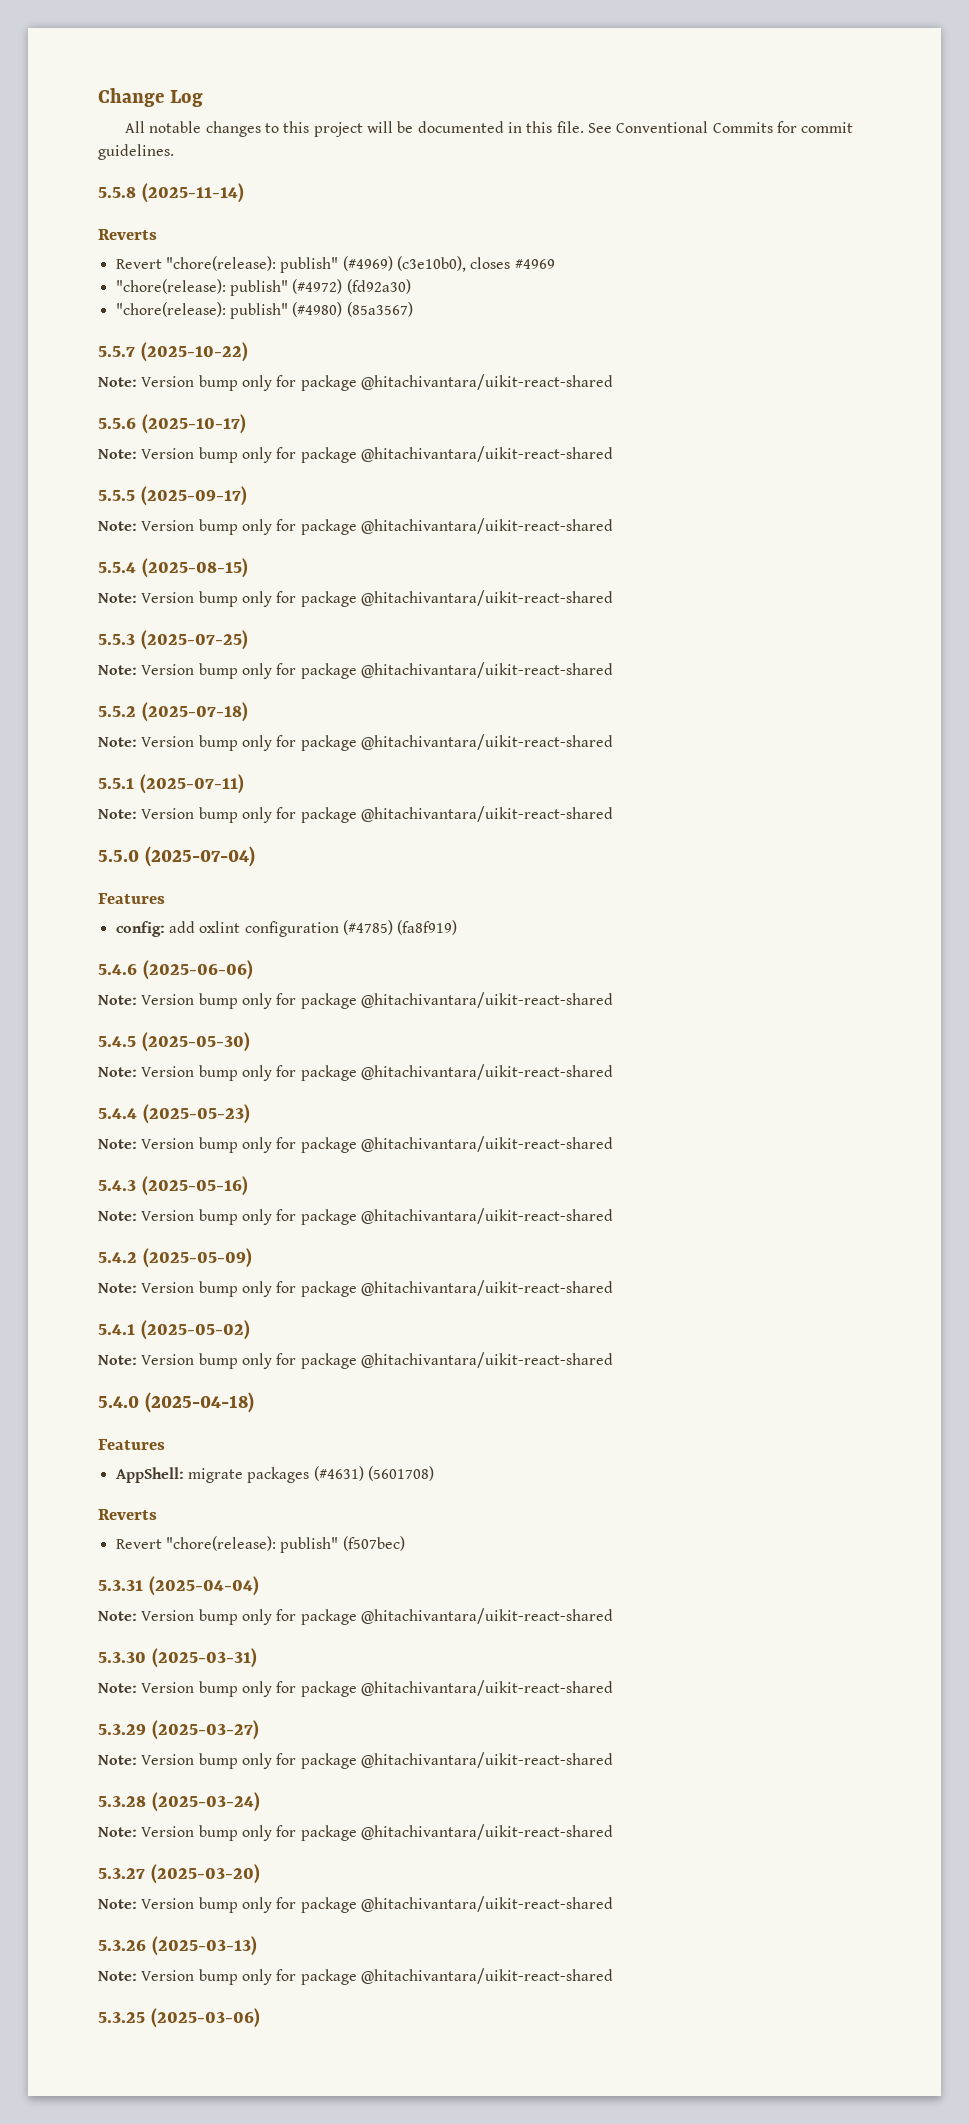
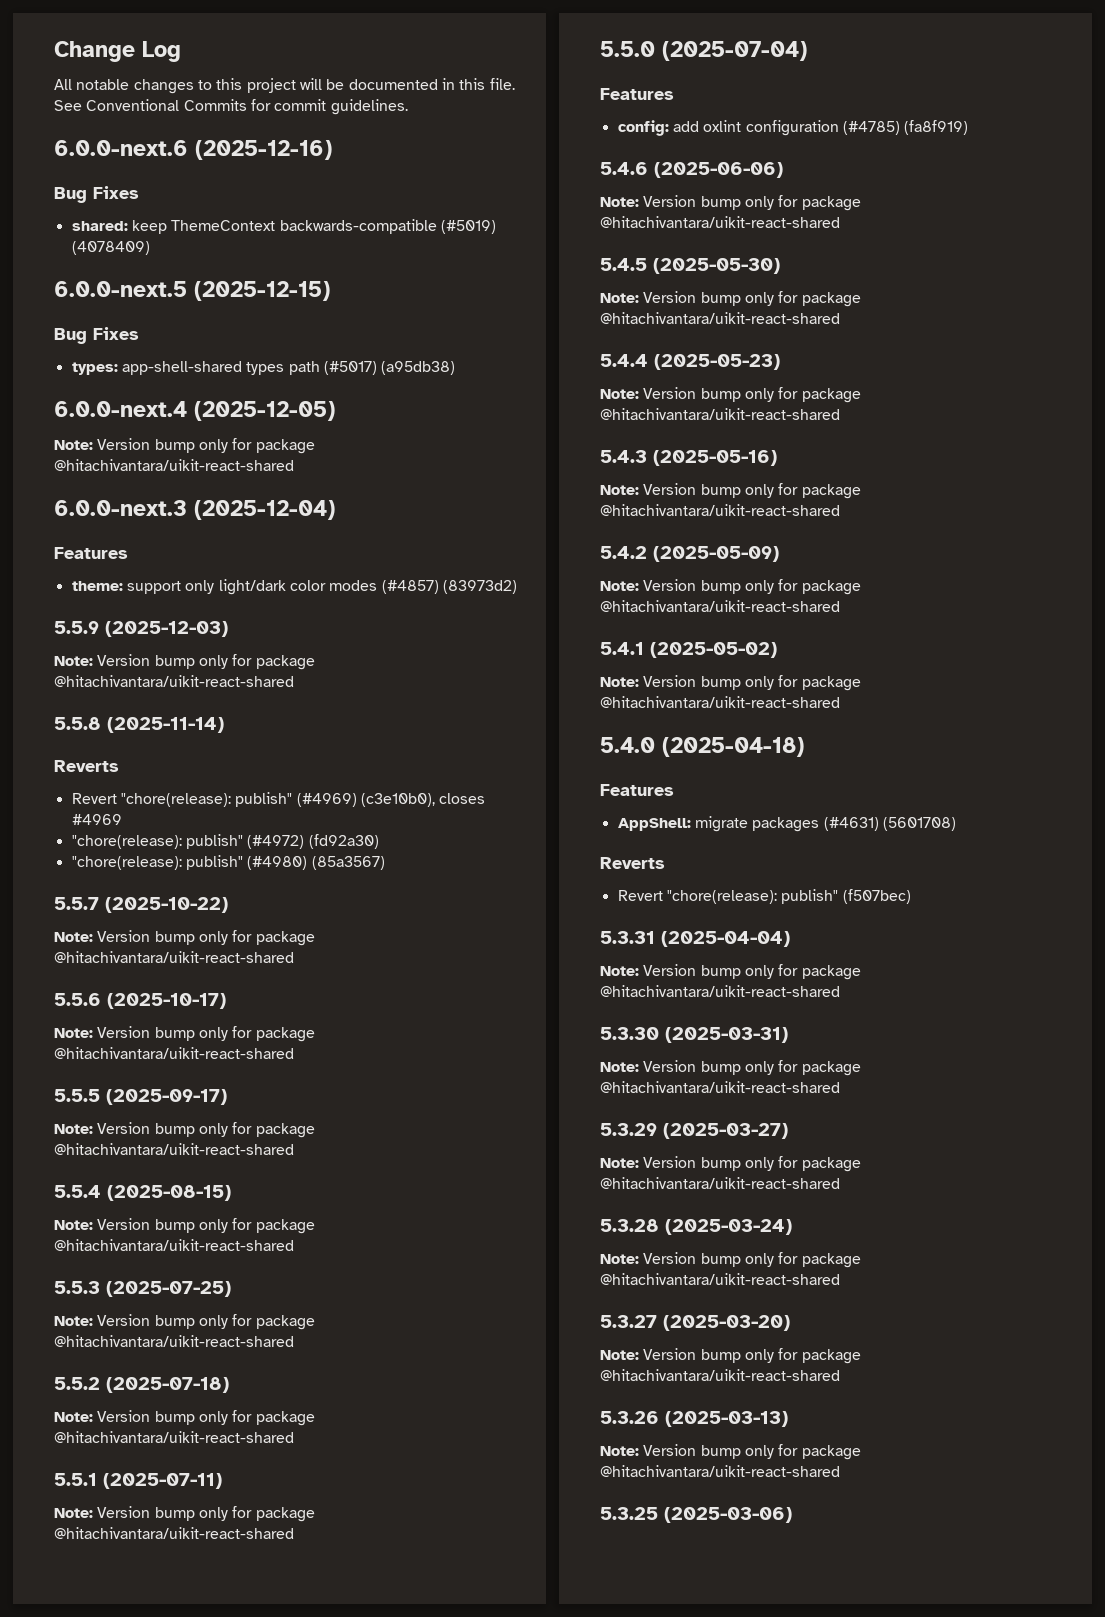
+ 6.0.0-next.6 (2025-12-16)
+ Bug Fixes
+ shared: keep ThemeContext backwards-compatible (#5019) (4078409)
+ 6.0.0-next.5 (2025-12-15)
+ Bug Fixes
+ types: app-shell-shared types path (#5017) (a95db38)
+ 6.0.0-next.4 (2025-12-05)
+ Note: Version bump only for package @hitachivantara/uikit-react-shared
+ 6.0.0-next.3 (2025-12-04)
+ Features
+ theme: support only light/dark color modes (#4857) (83973d2)
+ 5.5.9 (2025-12-03)
+ Note: Version bump only for package @hitachivantara/uikit-react-shared

